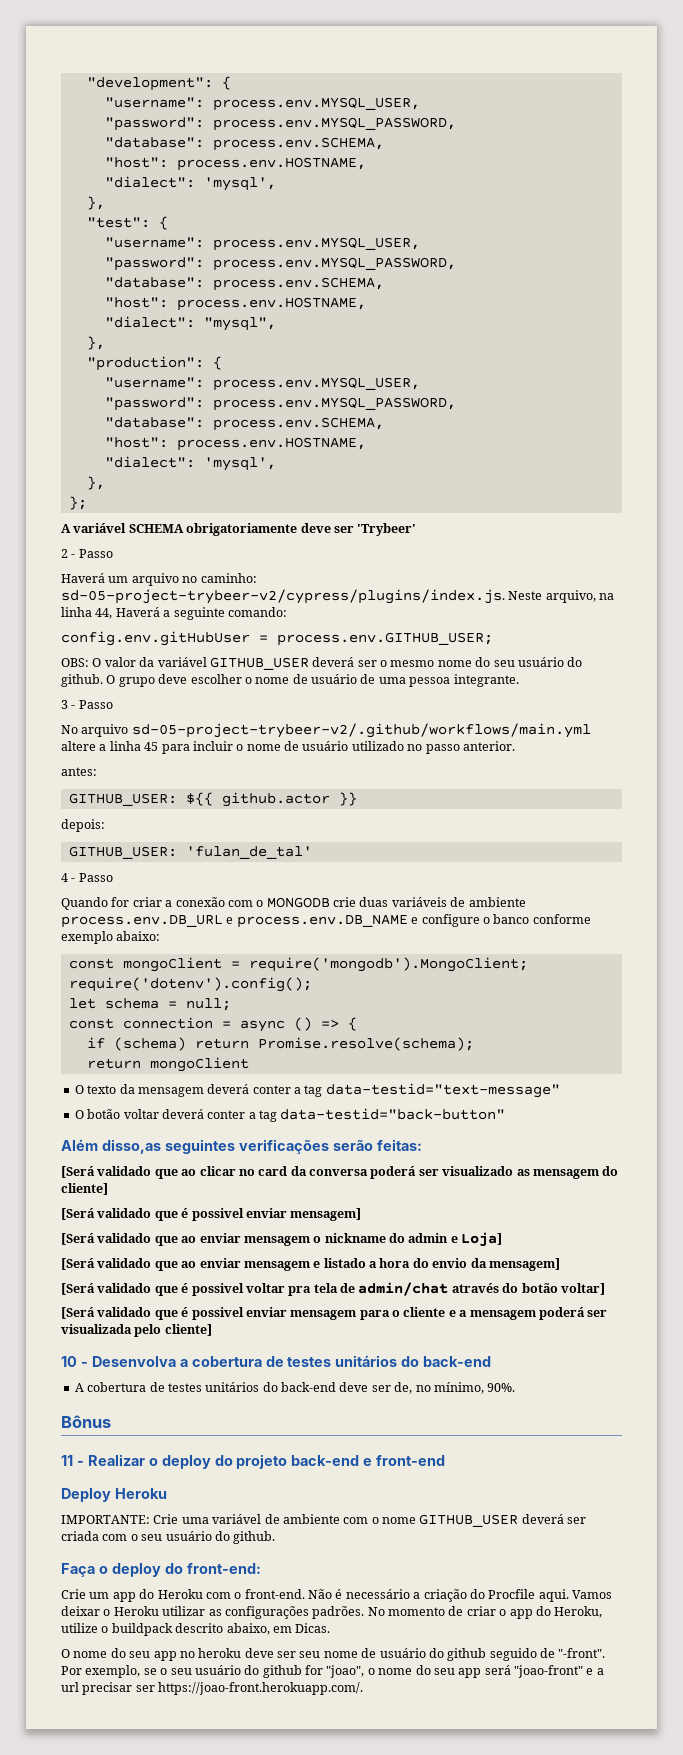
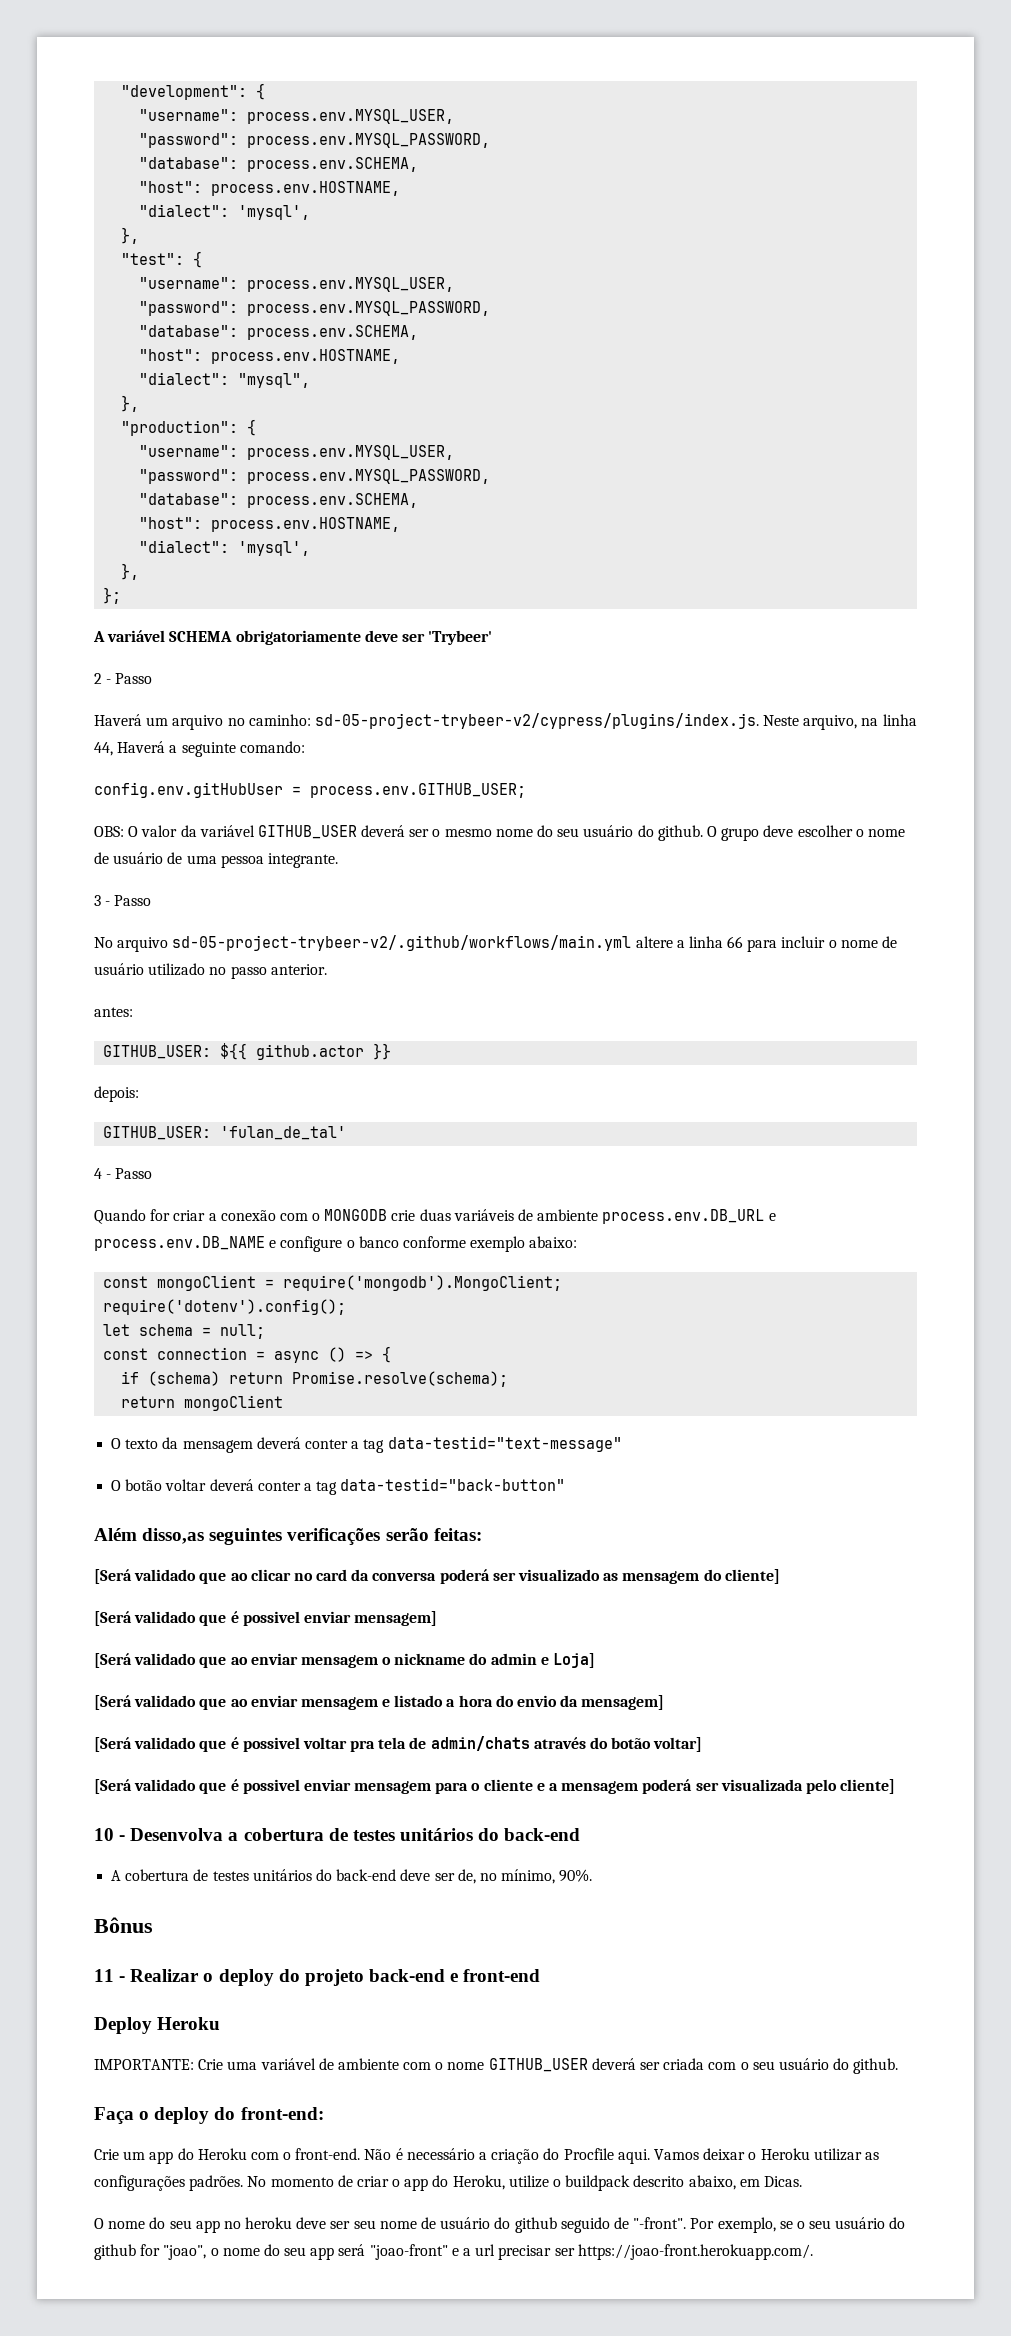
- No arquivo sd-05-project-trybeer-v2/.github/workflows/main.yml altere a linha 45 para incluir o nome de usuário utilizado no passo anterior.
+ No arquivo sd-05-project-trybeer-v2/.github/workflows/main.yml altere a linha 66 para incluir o nome de usuário utilizado no passo anterior.
- [Será validado que é possivel voltar pra tela de admin/chat através do botão voltar]
+ [Será validado que é possivel voltar pra tela de admin/chats através do botão voltar]

